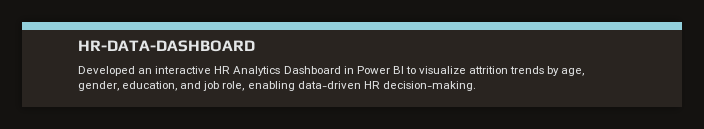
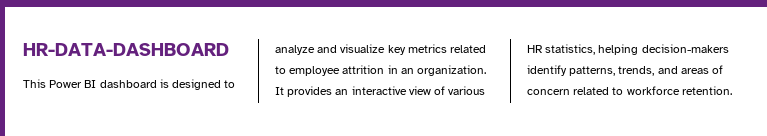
- Developed an interactive HR Analytics Dashboard in Power BI to visualize attrition trends by age, gender, education, and job role, enabling data-driven HR decision-making.
+ This Power BI dashboard is designed to analyze and visualize key metrics related to employee attrition in an organization. It provides an interactive view of various HR statistics, helping decision-makers identify patterns, trends, and areas of concern related to workforce retention.

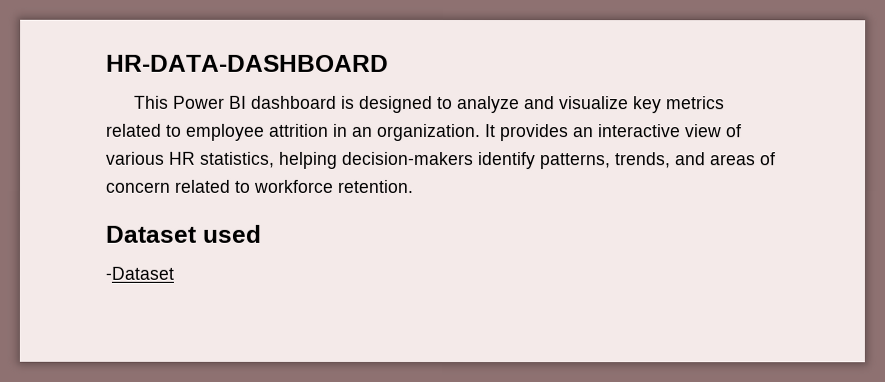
+ Dataset used
+ -Dataset

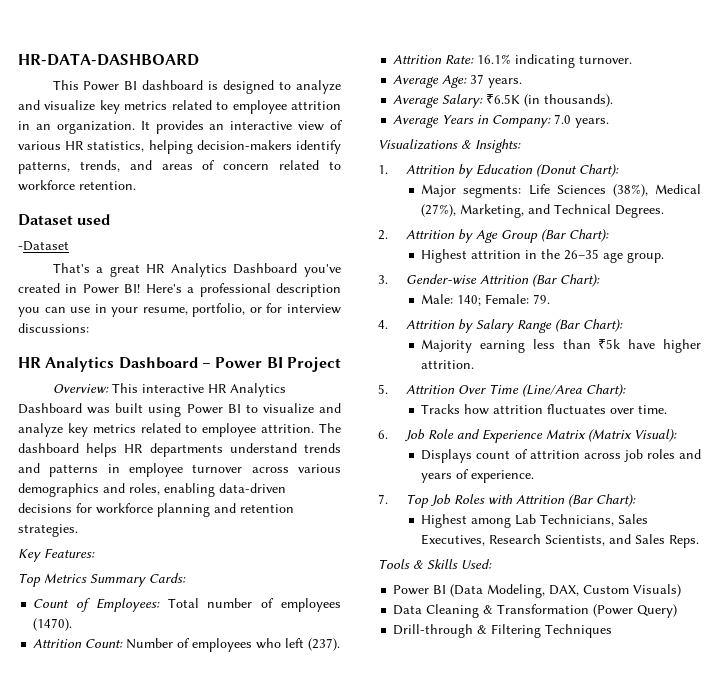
+ That's a great HR Analytics Dashboard you've created in Power BI! Here's a professional description you can use in your resume, portfolio, or for interview discussions:
+ HR Analytics Dashboard – Power BI Project
+ Overview: This interactive HR Analytics Dashboard was built using Power BI to visualize and analyze key metrics related to employee attrition. The dashboard helps HR departments understand trends and patterns in employee turnover across various demographics and roles, enabling data-driven decisions for workforce planning and retention strategies.
+ Key Features:
+ Top Metrics Summary Cards:
+ Count of Employees: Total number of employees (1470).
+ Attrition Count: Number of employees who left (237).
+ Attrition Rate: 16.1% indicating turnover.
+ Average Age: 37 years.
+ Average Salary: ₹6.5K (in thousands).
+ Average Years in Company: 7.0 years.
+ Visualizations & Insights:
+ 1. Attrition by Education (Donut Chart):
+ Major segments: Life Sciences (38%), Medical (27%), Marketing, and Technical Degrees.
+ 2. Attrition by Age Group (Bar Chart):
+ Highest attrition in the 26–35 age group.
+ 3. Gender-wise Attrition (Bar Chart):
+ Male: 140; Female: 79.
+ 4. Attrition by Salary Range (Bar Chart):
+ Majority earning less than ₹5k have higher attrition.
+ 5. Attrition Over Time (Line/Area Chart):
+ Tracks how attrition fluctuates over time.
+ 6. Job Role and Experience Matrix (Matrix Visual):
+ Displays count of attrition across job roles and years of experience.
+ 7. Top Job Roles with Attrition (Bar Chart):
+ Highest among Lab Technicians, Sales Executives, Research Scientists, and Sales Reps.
+ Tools & Skills Used:
+ Power BI (Data Modeling, DAX, Custom Visuals)
+ Data Cleaning & Transformation (Power Query)
+ Drill-through & Filtering Techniques

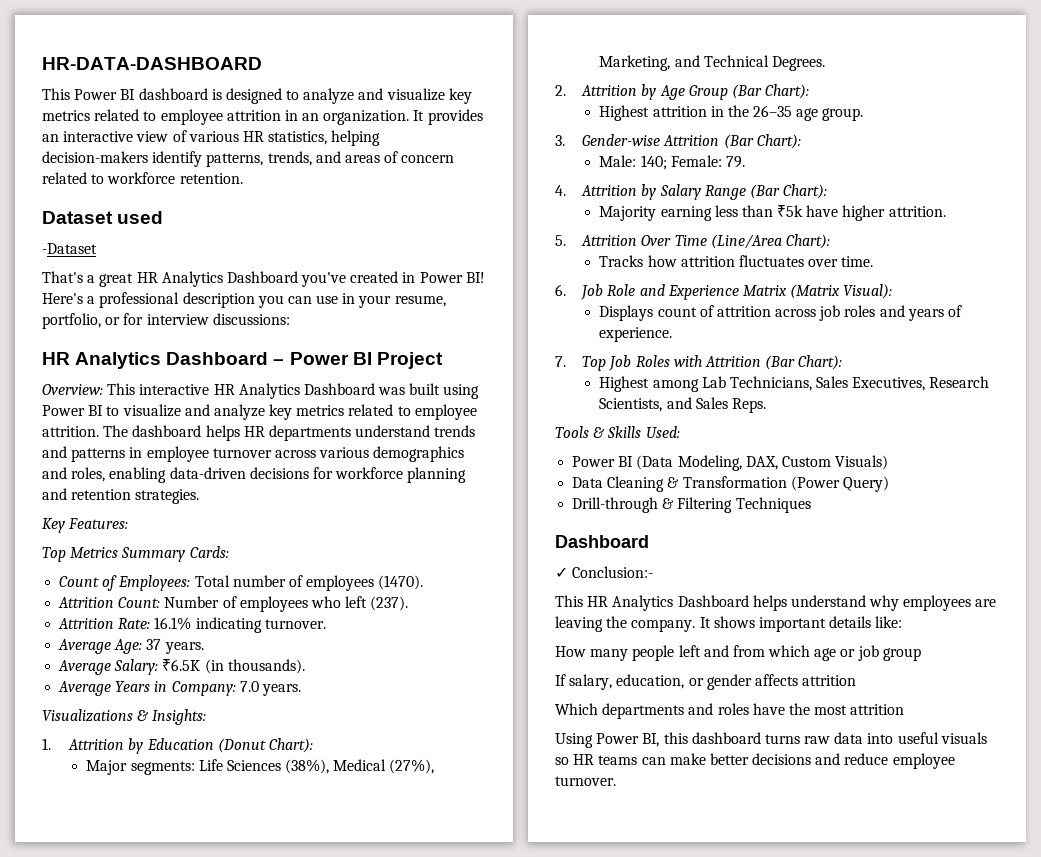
  Drill-through & Filtering Techniques
+ Dashboard
+ ✓ Conclusion:-
+ This HR Analytics Dashboard helps understand why employees are leaving the company. It shows important details like:
+ How many people left and from which age or job group
+ If salary, education, or gender affects attrition
+ Which departments and roles have the most attrition
+ Using Power BI, this dashboard turns raw data into useful visuals so HR teams can make better decisions and reduce employee turnover.

